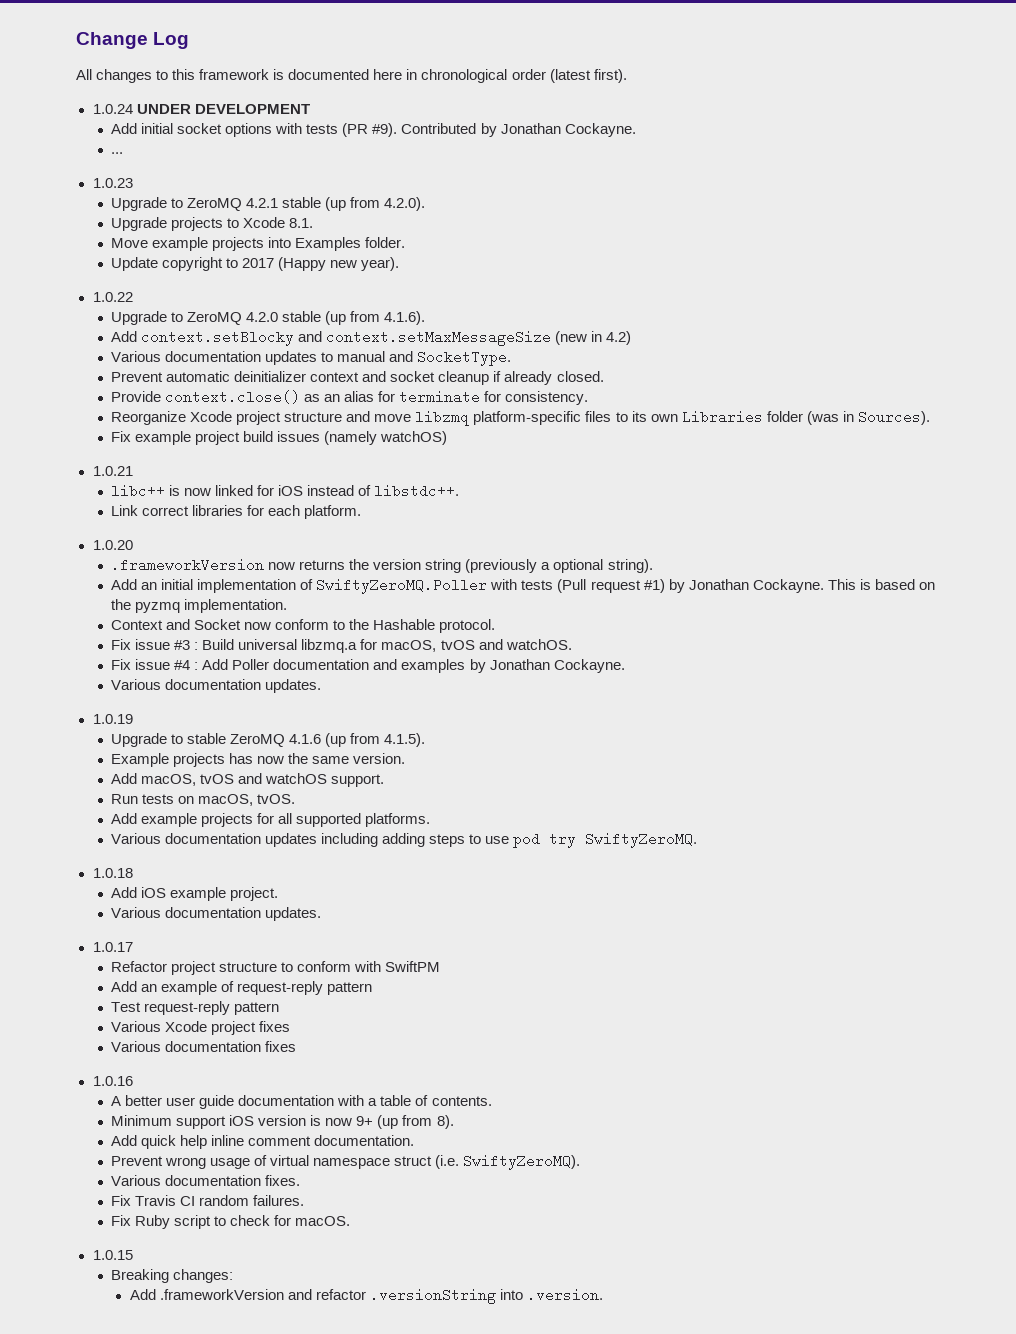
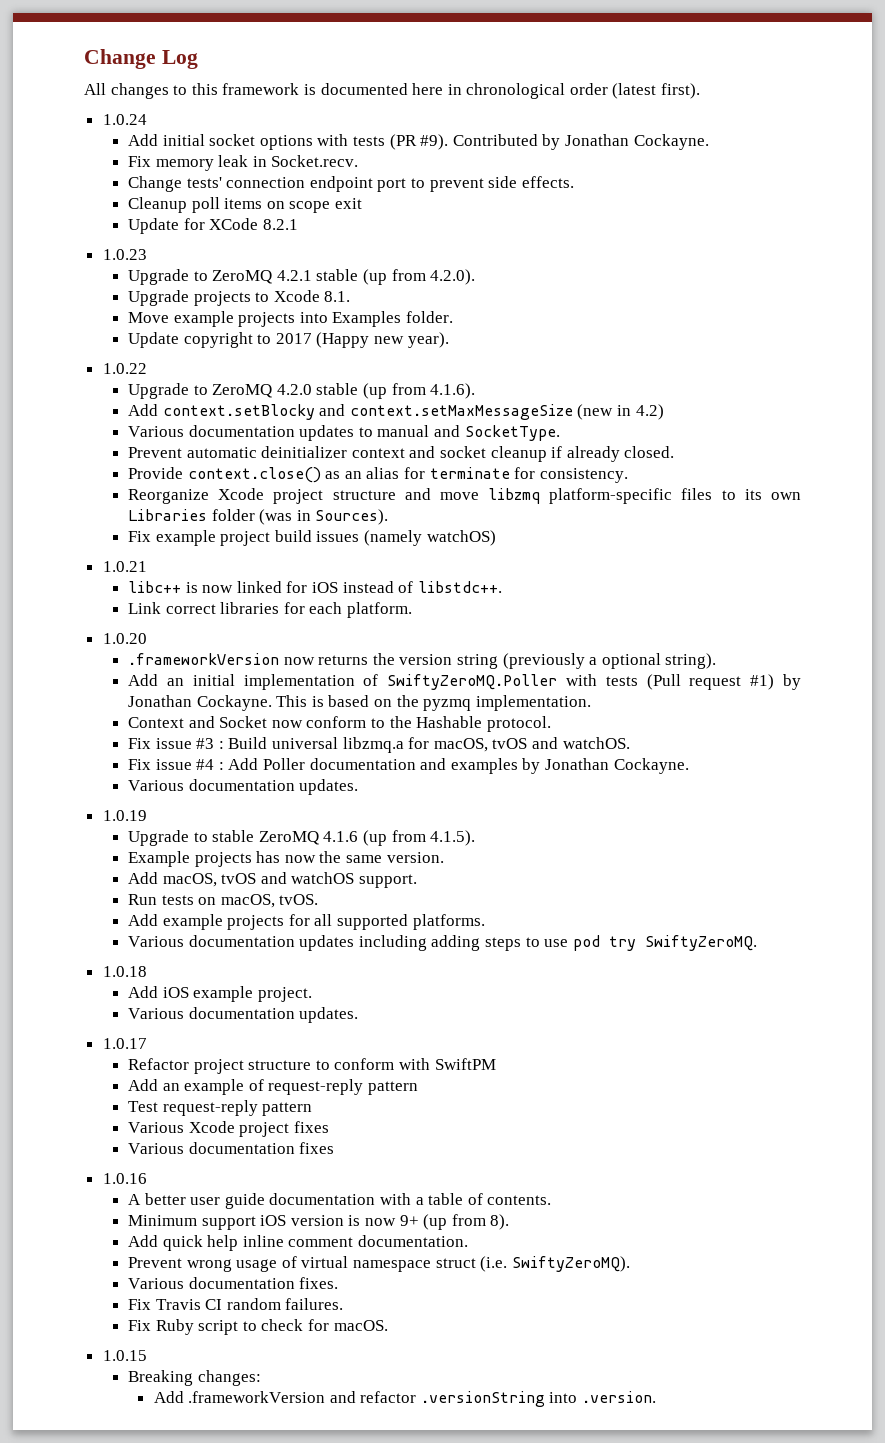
- 1.0.24 UNDER DEVELOPMENT
+ 1.0.24
- ...
+ Fix memory leak in Socket.recv.
+ Change tests' connection endpoint port to prevent side effects.
+ Cleanup poll items on scope exit
+ Update for XCode 8.2.1

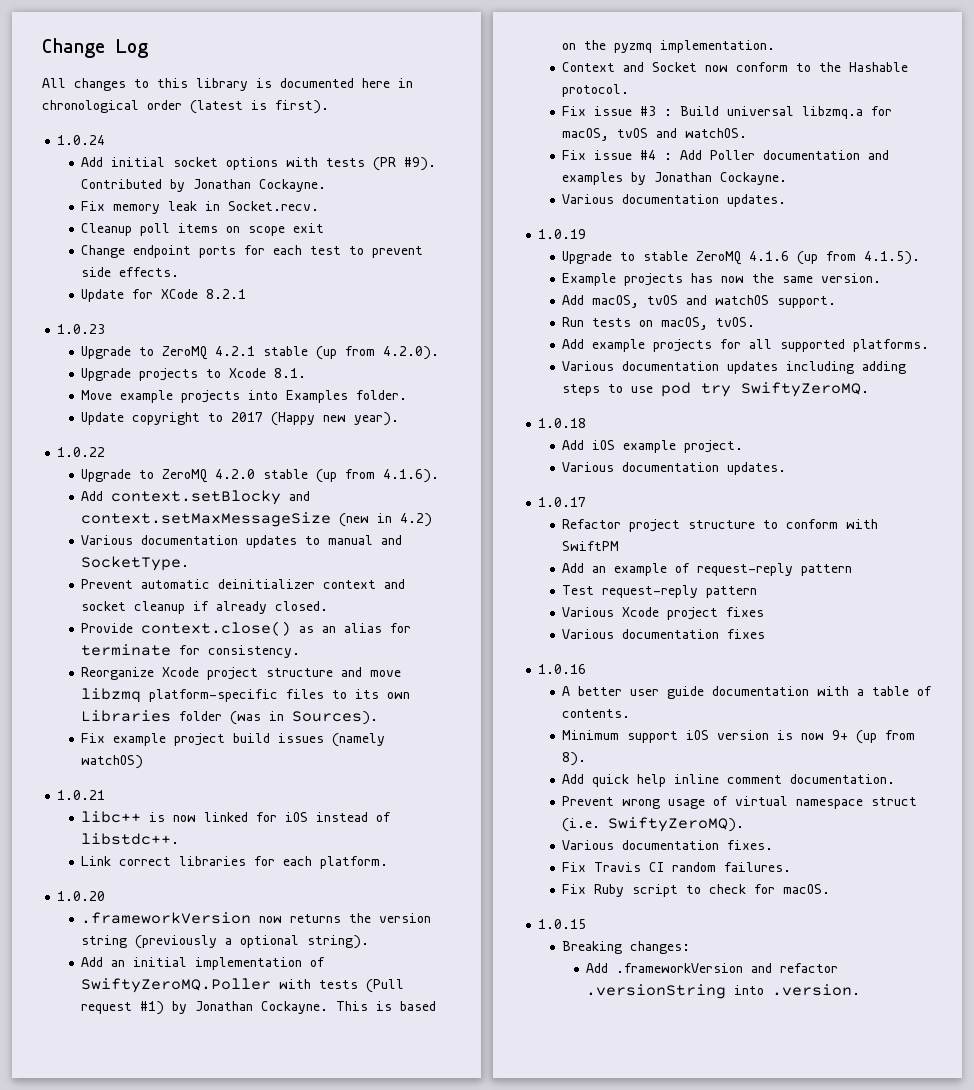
- All changes to this framework is documented here in chronological order (latest first).
+ All changes to this library is documented here in chronological order (latest is first).
- Change tests' connection endpoint port to prevent side effects.
+ Change endpoint ports for each test to prevent side effects.

